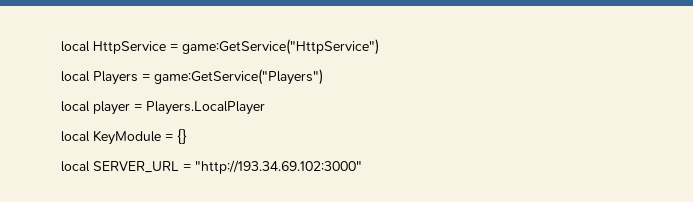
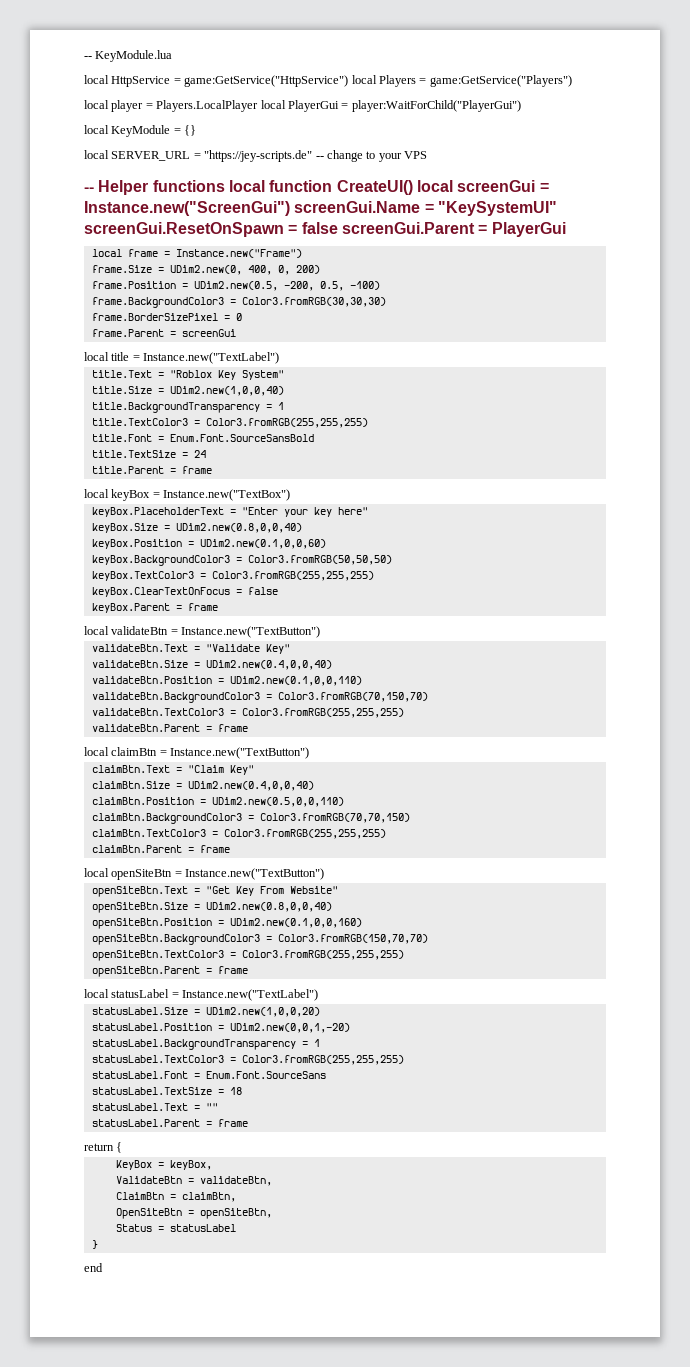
+ -- KeyModule.lua
- local HttpService = game:GetService("HttpService")
- local Players = game:GetService("Players")
+ local HttpService = game:GetService("HttpService") local Players = game:GetService("Players")
- local player = Players.LocalPlayer
+ local player = Players.LocalPlayer local PlayerGui = player:WaitForChild("PlayerGui")
- local SERVER_URL = "http://193.34.69.102:3000"
+ local SERVER_URL = "https://jey-scripts.de" -- change to your VPS
+ -- Helper functions local function CreateUI() local screenGui = Instance.new("ScreenGui") screenGui.Name = "KeySystemUI" screenGui.ResetOnSpawn = false screenGui.Parent = PlayerGui
+ local frame = Instance.new("Frame")
+ frame.Size = UDim2.new(0, 400, 0, 200)
+ frame.Position = UDim2.new(0.5, -200, 0.5, -100)
+ frame.BackgroundColor3 = Color3.fromRGB(30,30,30)
+ frame.BorderSizePixel = 0
+ frame.Parent = screenGui
+ local title = Instance.new("TextLabel")
+ title.Text = "Roblox Key System"
+ title.Size = UDim2.new(1,0,0,40)
+ title.BackgroundTransparency = 1
+ title.TextColor3 = Color3.fromRGB(255,255,255)
+ title.Font = Enum.Font.SourceSansBold
+ title.TextSize = 24
+ title.Parent = frame
+ local keyBox = Instance.new("TextBox")
+ keyBox.PlaceholderText = "Enter your key here"
+ keyBox.Size = UDim2.new(0.8,0,0,40)
+ keyBox.Position = UDim2.new(0.1,0,0,60)
+ keyBox.BackgroundColor3 = Color3.fromRGB(50,50,50)
+ keyBox.TextColor3 = Color3.fromRGB(255,255,255)
+ keyBox.ClearTextOnFocus = false
+ keyBox.Parent = frame
+ local validateBtn = Instance.new("TextButton")
+ validateBtn.Text = "Validate Key"
+ validateBtn.Size = UDim2.new(0.4,0,0,40)
+ validateBtn.Position = UDim2.new(0.1,0,0,110)
+ validateBtn.BackgroundColor3 = Color3.fromRGB(70,150,70)
+ validateBtn.TextColor3 = Color3.fromRGB(255,255,255)
+ validateBtn.Parent = frame
+ local claimBtn = Instance.new("TextButton")
+ claimBtn.Text = "Claim Key"
+ claimBtn.Size = UDim2.new(0.4,0,0,40)
+ claimBtn.Position = UDim2.new(0.5,0,0,110)
+ claimBtn.BackgroundColor3 = Color3.fromRGB(70,70,150)
+ claimBtn.TextColor3 = Color3.fromRGB(255,255,255)
+ claimBtn.Parent = frame
+ local openSiteBtn = Instance.new("TextButton")
+ openSiteBtn.Text = "Get Key From Website"
+ openSiteBtn.Size = UDim2.new(0.8,0,0,40)
+ openSiteBtn.Position = UDim2.new(0.1,0,0,160)
+ openSiteBtn.BackgroundColor3 = Color3.fromRGB(150,70,70)
+ openSiteBtn.TextColor3 = Color3.fromRGB(255,255,255)
+ openSiteBtn.Parent = frame
+ local statusLabel = Instance.new("TextLabel")
+ statusLabel.Size = UDim2.new(1,0,0,20)
+ statusLabel.Position = UDim2.new(0,0,1,-20)
+ statusLabel.BackgroundTransparency = 1
+ statusLabel.TextColor3 = Color3.fromRGB(255,255,255)
+ statusLabel.Font = Enum.Font.SourceSans
+ statusLabel.TextSize = 18
+ statusLabel.Text = ""
+ statusLabel.Parent = frame
+ return {
+ KeyBox = keyBox,
+ ValidateBtn = validateBtn,
+ ClaimBtn = claimBtn,
+ OpenSiteBtn = openSiteBtn,
+ Status = statusLabel
+ }
+ end

